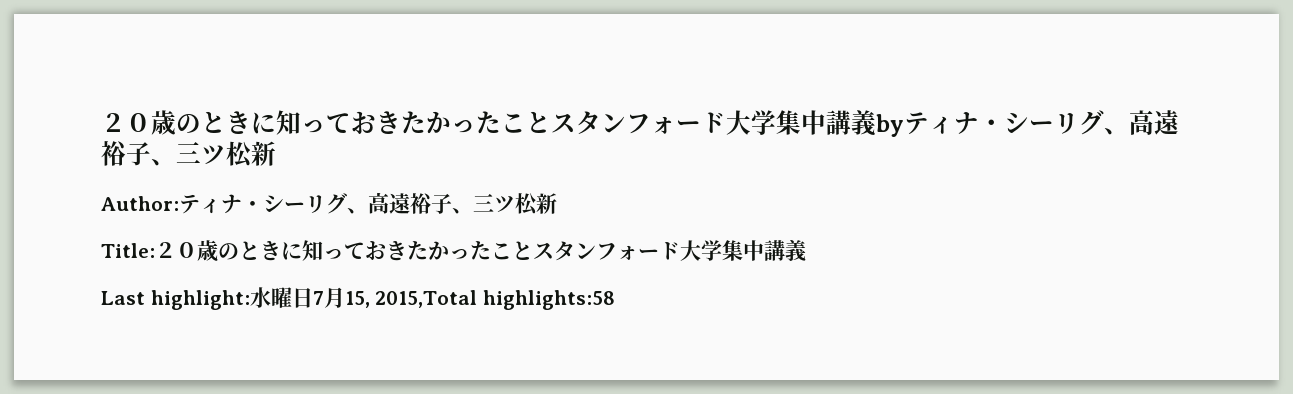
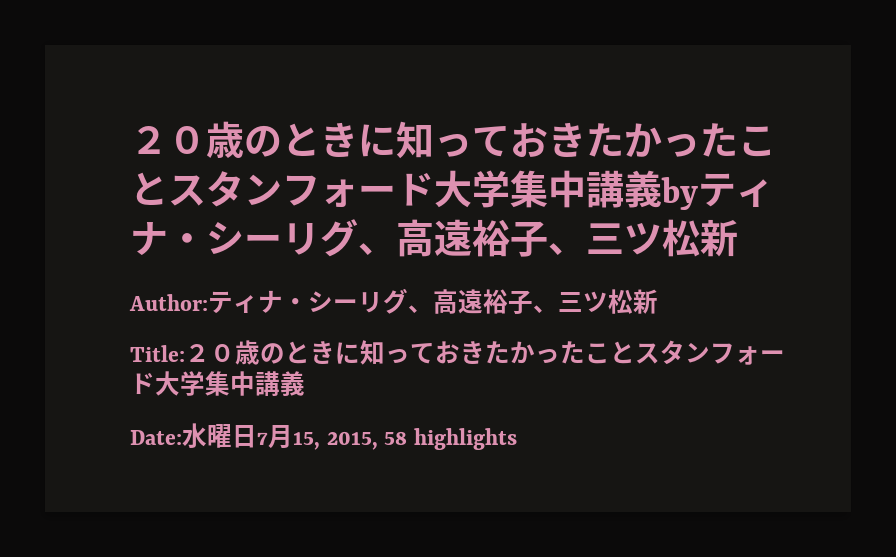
- Last highlight:水曜日7月15, 2015,Total highlights:58
+ Date:水曜日7月15, 2015, 58 highlights

